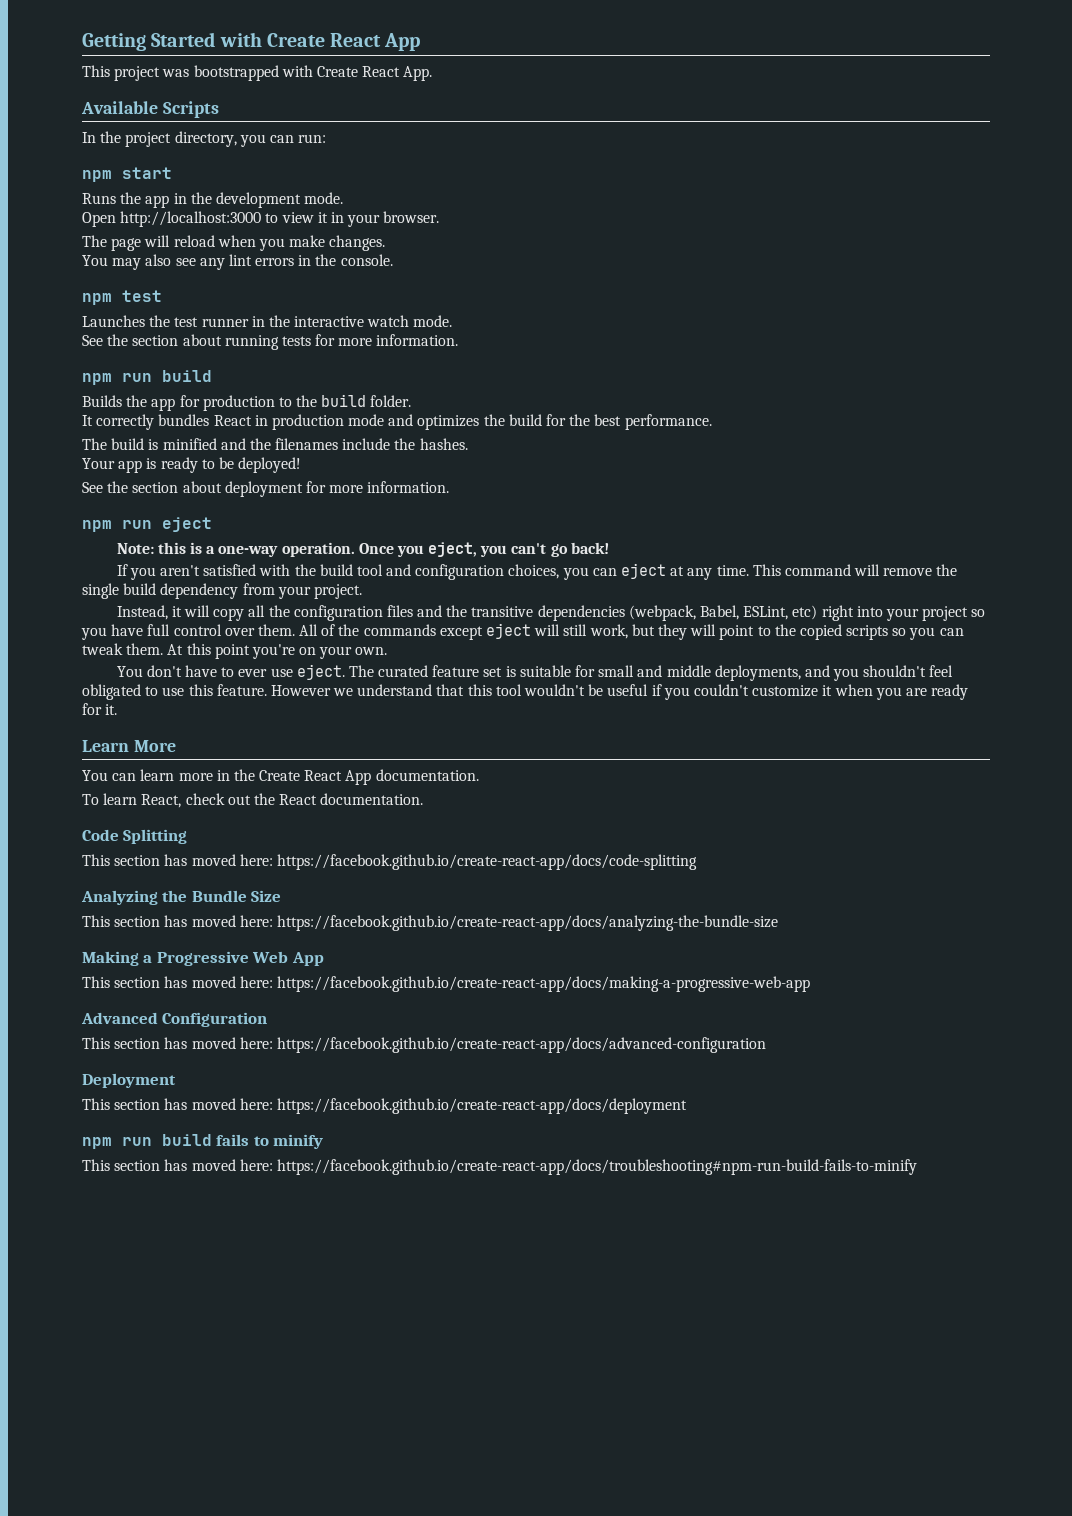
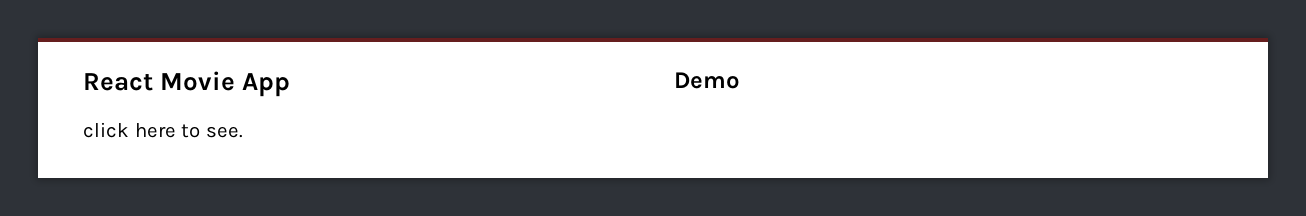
- Getting Started with Create React App
- This project was bootstrapped with Create React App.
- Available Scripts
- In the project directory, you can run:
- npm start
- Runs the app in the development mode.
- Open http://localhost:3000 to view it in your browser.
- The page will reload when you make changes.
- You may also see any lint errors in the console.
- npm test
- Launches the test runner in the interactive watch mode.
- See the section about running tests for more information.
- npm run build
- Builds the app for production to the build folder.
- It correctly bundles React in production mode and optimizes the build for the best performance.
- The build is minified and the filenames include the hashes.
- Your app is ready to be deployed!
- See the section about deployment for more information.
- npm run eject
- Note: this is a one-way operation. Once you eject, you can't go back!
- If you aren't satisfied with the build tool and configuration choices, you can eject at any time. This command will remove the single build dependency from your project.
- Instead, it will copy all the configuration files and the transitive dependencies (webpack, Babel, ESLint, etc) right into your project so you have full control over them. All of the commands except eject will still work, but they will point to the copied scripts so you can tweak them. At this point you're on your own.
- You don't have to ever use eject. The curated feature set is suitable for small and middle deployments, and you shouldn't feel obligated to use this feature. However we understand that this tool wouldn't be useful if you couldn't customize it when you are ready for it.
- Learn More
- You can learn more in the Create React App documentation.
- To learn React, check out the React documentation.
- Code Splitting
- This section has moved here: https://facebook.github.io/create-react-app/docs/code-splitting
- Analyzing the Bundle Size
- This section has moved here: https://facebook.github.io/create-react-app/docs/analyzing-the-bundle-size
- Making a Progressive Web App
- This section has moved here: https://facebook.github.io/create-react-app/docs/making-a-progressive-web-app
- Advanced Configuration
- This section has moved here: https://facebook.github.io/create-react-app/docs/advanced-configuration
- Deployment
- This section has moved here: https://facebook.github.io/create-react-app/docs/deployment
- npm run build fails to minify
- This section has moved here: https://facebook.github.io/create-react-app/docs/troubleshooting#npm-run-build-fails-to-minify
+ React Movie App
+ click here to see.
+ Demo

